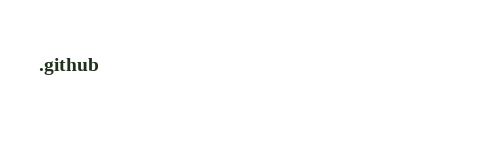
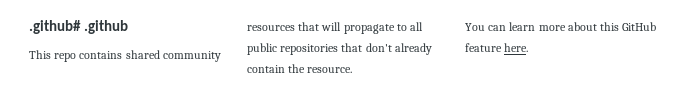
- .github
+ .github# .github
+ This repo contains shared community resources that will propagate to all public repositories that don't already contain the resource.
+ You can learn more about this GitHub feature here.

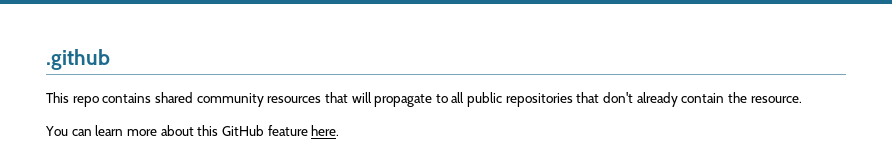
- .github# .github
+ .github

